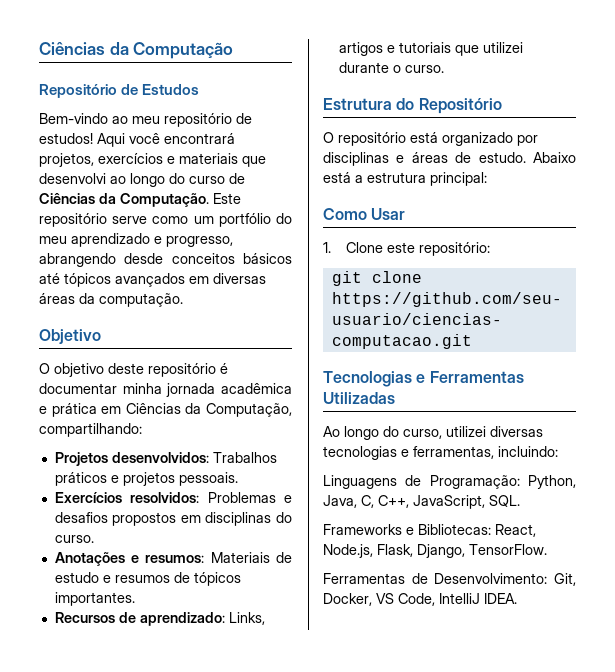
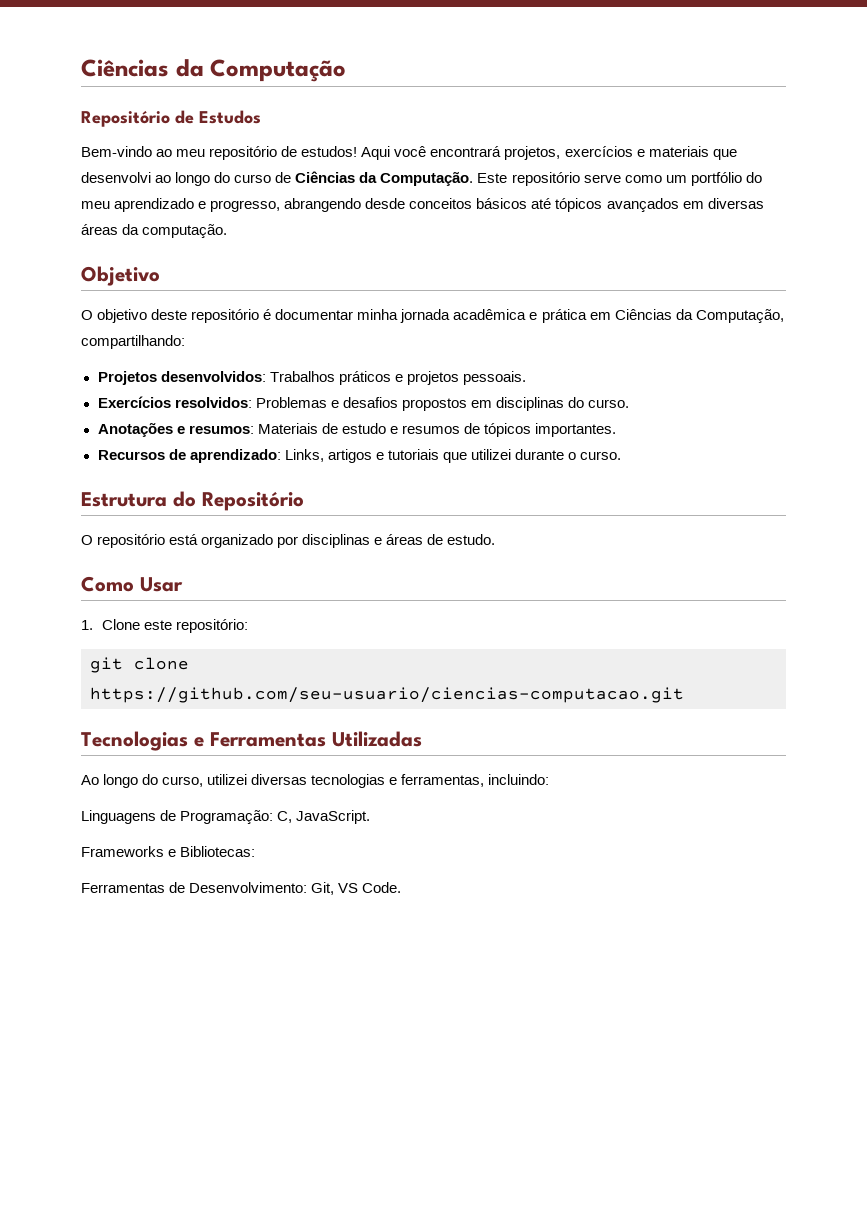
- Abaixo está a estrutura principal:
- Linguagens de Programação: Python, Java, C, C++, JavaScript, SQL.
- Frameworks e Bibliotecas: React, Node.js, Flask, Django, TensorFlow.
+ Linguagens de Programação: C, JavaScript.
+ Frameworks e Bibliotecas:
- Ferramentas de Desenvolvimento: Git, Docker, VS Code, IntelliJ IDEA.
+ Ferramentas de Desenvolvimento: Git, VS Code.

